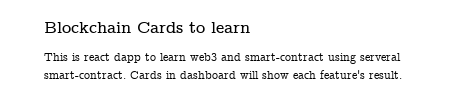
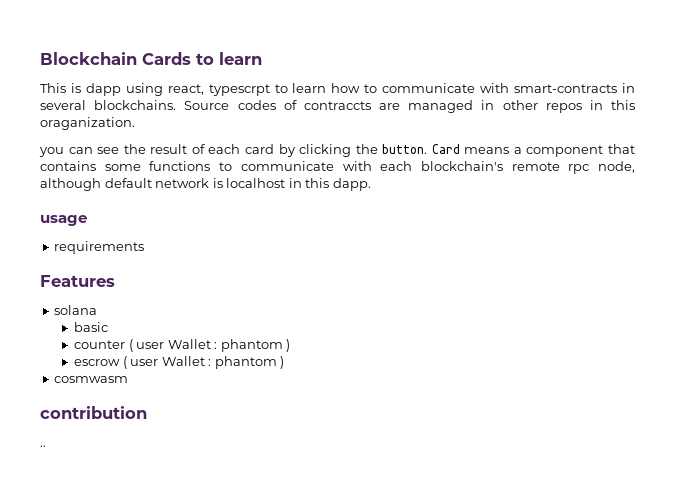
- This is react dapp to learn web3 and smart-contract using serveral smart-contract. Cards in dashboard will show each feature's result.
+ This is dapp using react, typescrpt to learn how to communicate with smart-contracts in several blockchains. Source codes of contraccts are managed in other repos in this oraganization.
+ you can see the result of each card by clicking the button. Card means a component that contains some functions to communicate with each blockchain's remote rpc node, although default network is localhost in this dapp.
+ usage
+ requirements
+ Features
+ solana
+ basic
+ counter ( user Wallet : phantom )
+ escrow ( user Wallet : phantom )
+ cosmwasm
+ contribution
+ ..

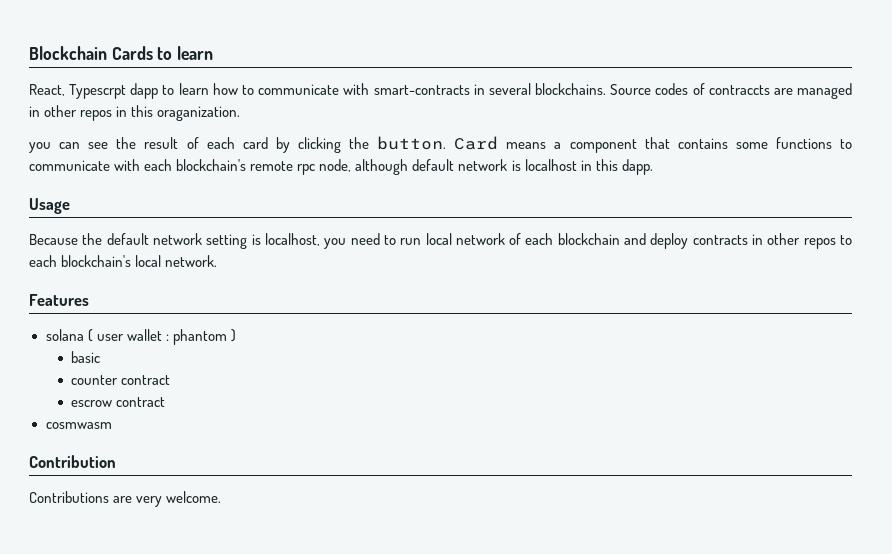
- This is dapp using react, typescrpt to learn how to communicate with smart-contracts in several blockchains.
+ React, Typescrpt dapp to learn how to communicate with smart-contracts in several blockchains.
- usage
- requirements
+ Usage
+ Because the default network setting is localhost, you need to run local network of each blockchain and deploy contracts in other repos to each blockchain's local network.
  Features
- solana
+ solana ( user wallet : phantom )
  basic
- counter ( user Wallet : phantom )
- escrow ( user Wallet : phantom )
+ counter contract
+ escrow contract
  cosmwasm
- contribution
- ..
+ Contribution
+ Contributions are very welcome.

